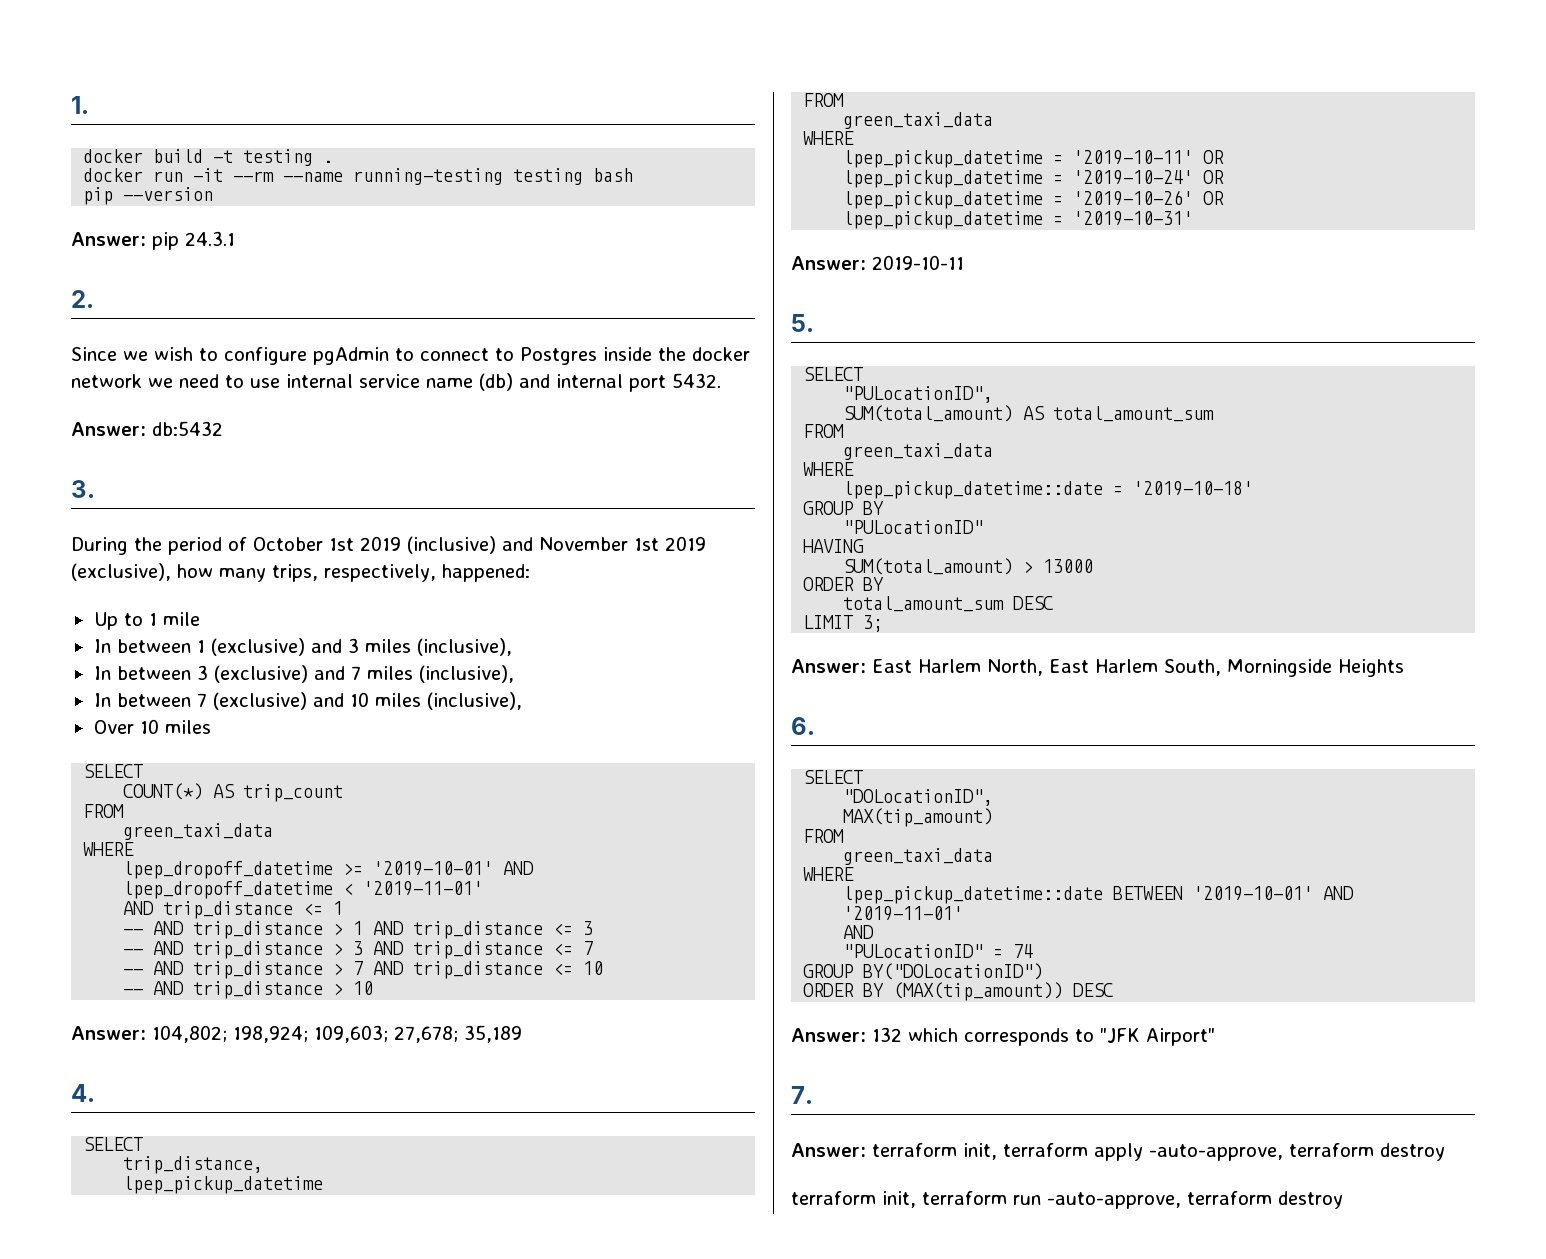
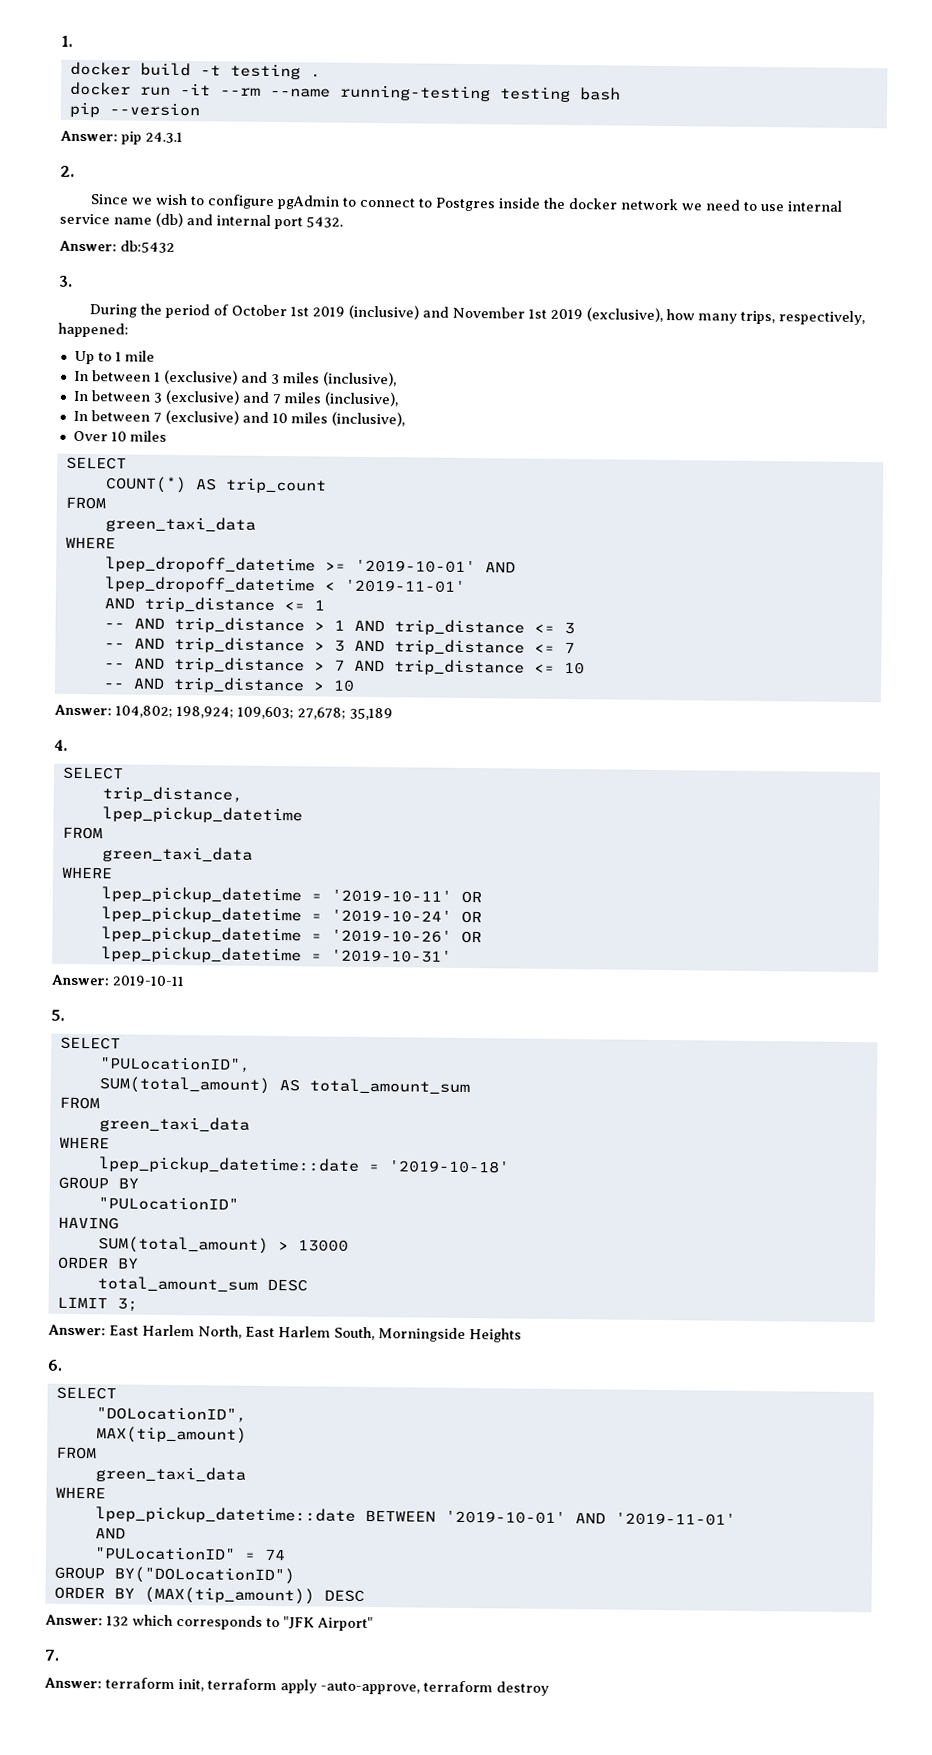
- terraform init, terraform run -auto-approve, terraform destroy

